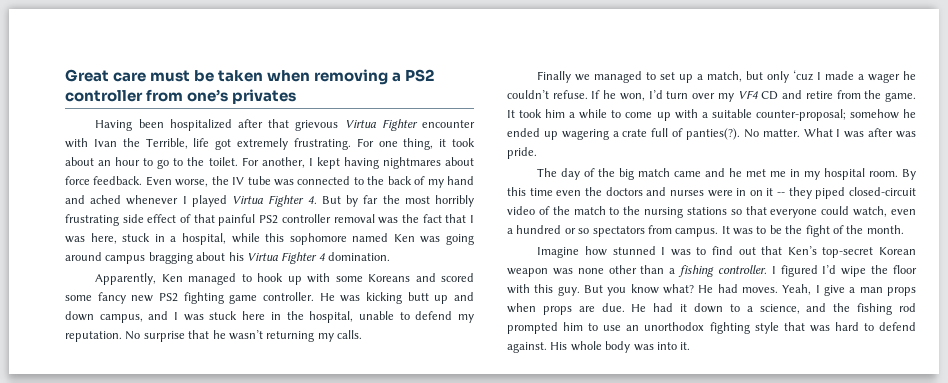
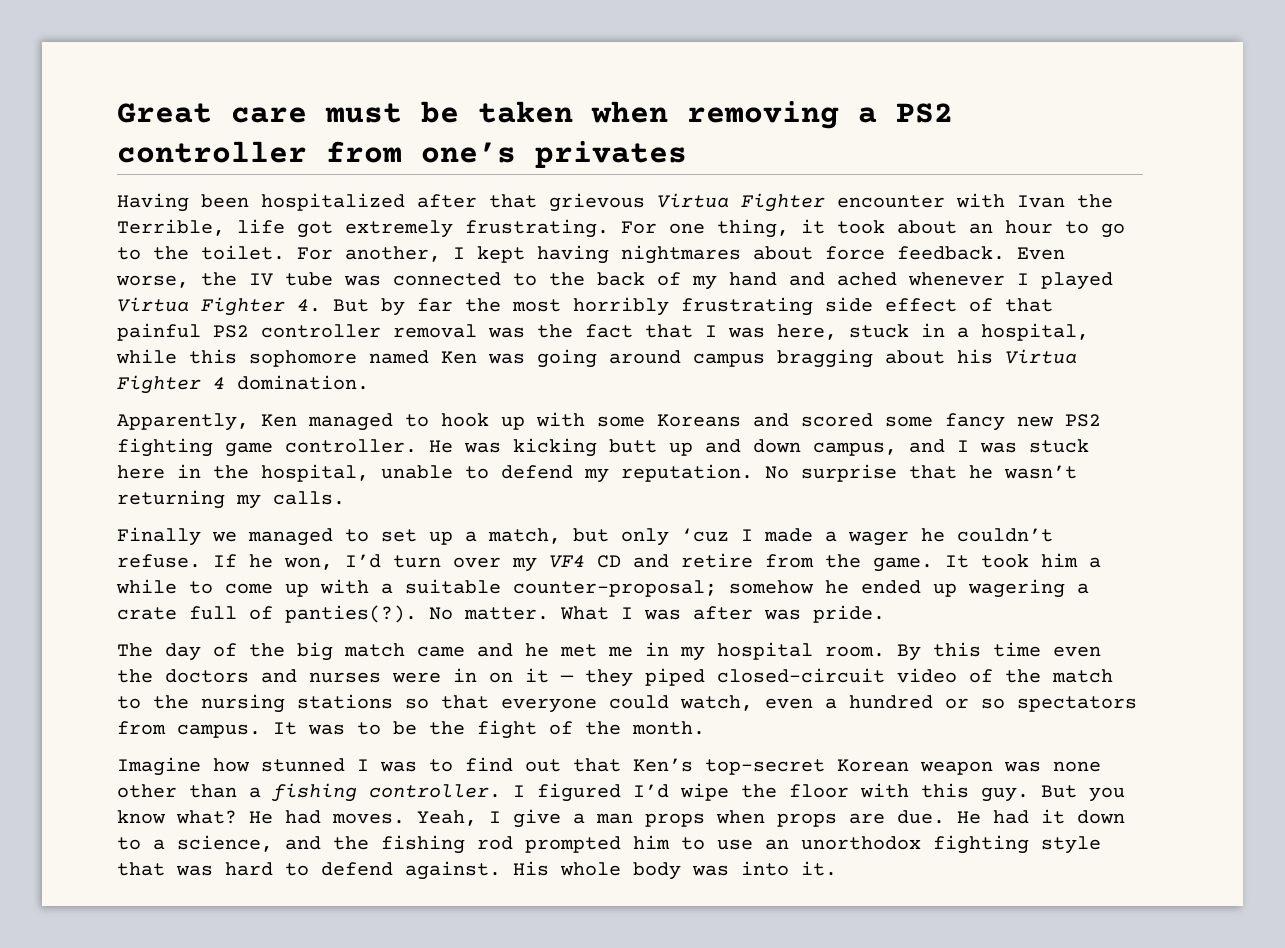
- By this time even the doctors and nurses were in on it -- they piped closed-circuit video of the match to the nursing stations so that everyone could watch, even a hundred or so spectators from campus.
+ By this time even the doctors and nurses were in on it — they piped closed-circuit video of the match to the nursing stations so that everyone could watch, even a hundred or so spectators from campus.

